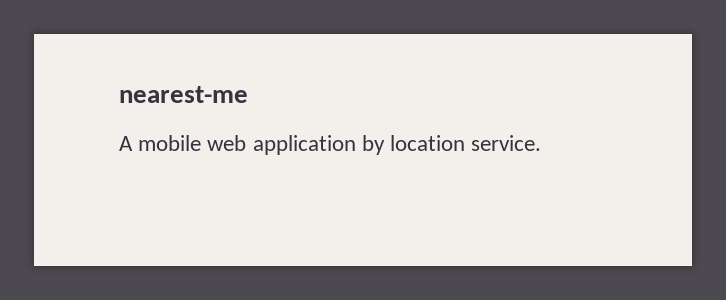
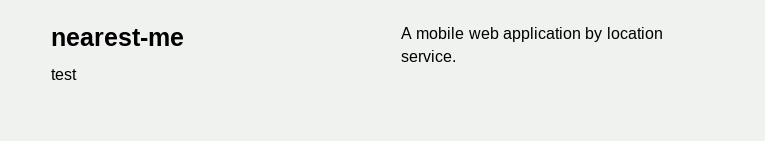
+ test

